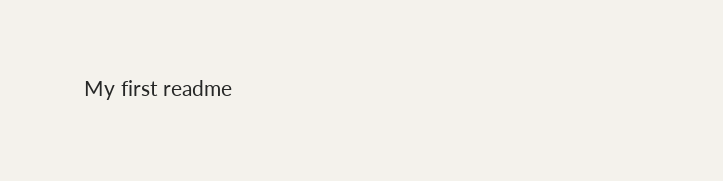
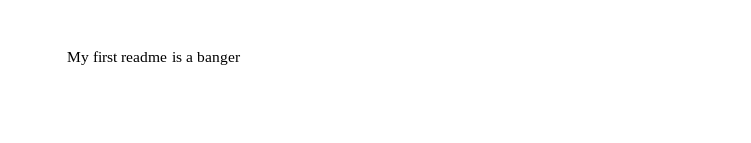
- My first readme
+ My first readme is a banger

